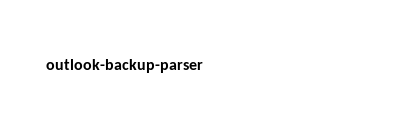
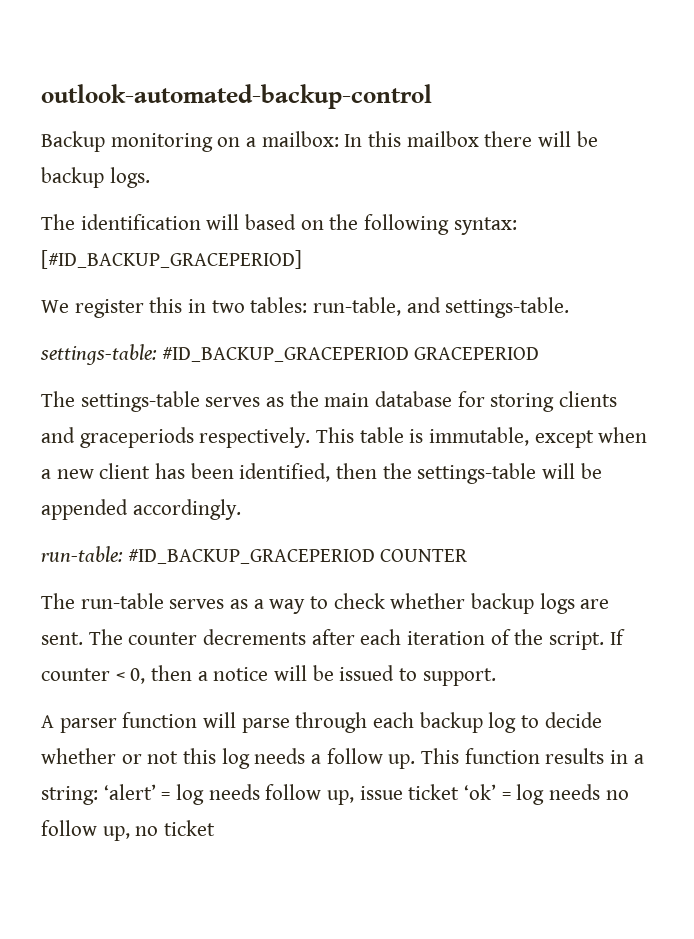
- outlook-backup-parser
+ outlook-automated-backup-control
+ Backup monitoring on a mailbox: In this mailbox there will be backup logs.
+ The identification will based on the following syntax: [#ID_BACKUP_GRACEPERIOD]
+ We register this in two tables: run-table, and settings-table.
+ settings-table: #ID_BACKUP_GRACEPERIOD GRACEPERIOD
+ The settings-table serves as the main database for storing clients and graceperiods respectively. This table is immutable, except when a new client has been identified, then the settings-table will be appended accordingly.
+ run-table: #ID_BACKUP_GRACEPERIOD COUNTER
+ The run-table serves as a way to check whether backup logs are sent. The counter decrements after each iteration of the script. If counter < 0, then a notice will be issued to support.
+ A parser function will parse through each backup log to decide whether or not this log needs a follow up. This function results in a string: ‘alert’ = log needs follow up, issue ticket ‘ok’ = log needs no follow up, no ticket

